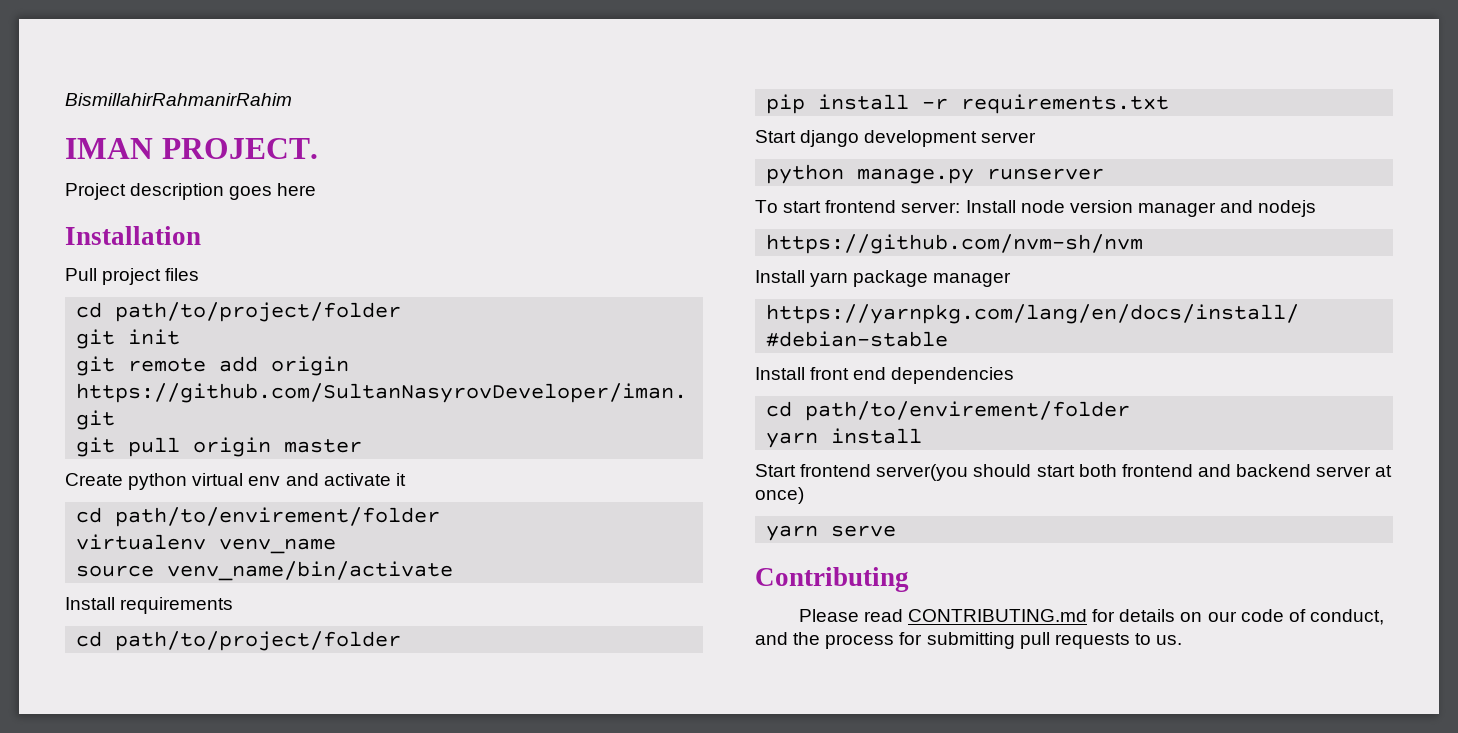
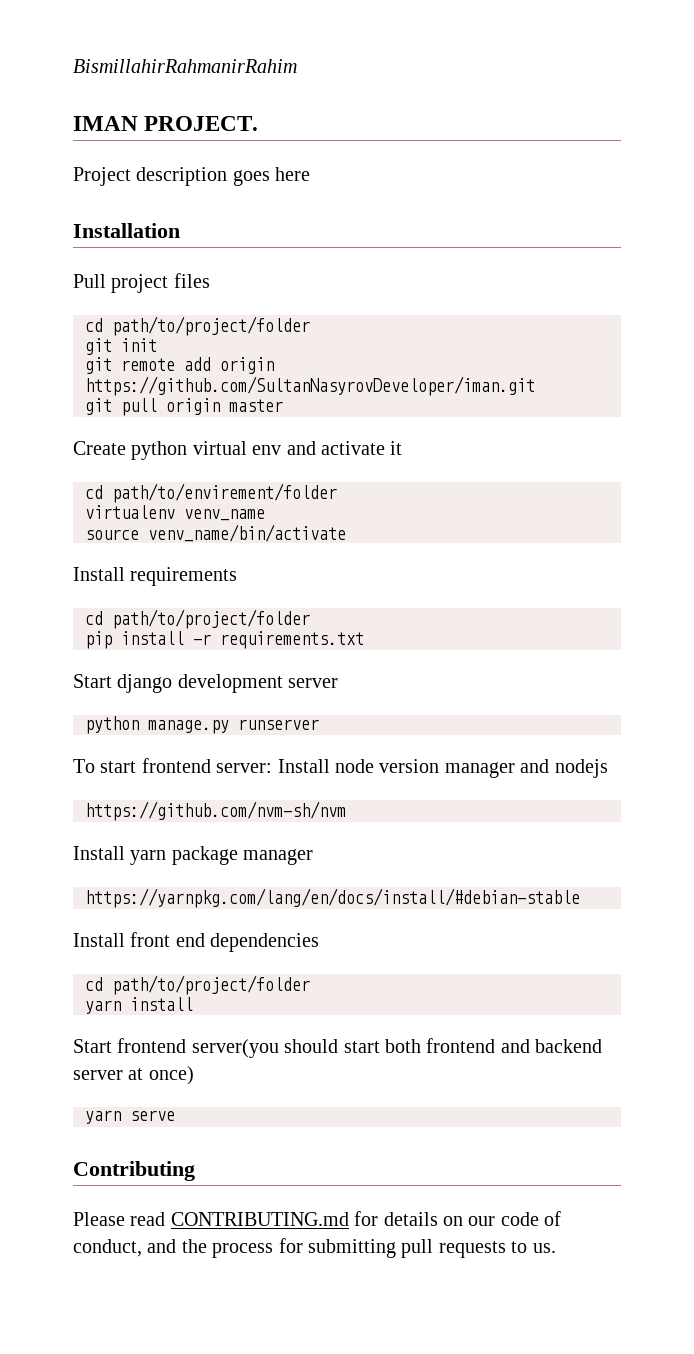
  Install front end dependencies
- cd path/to/envirement/folder
+ cd path/to/project/folder

